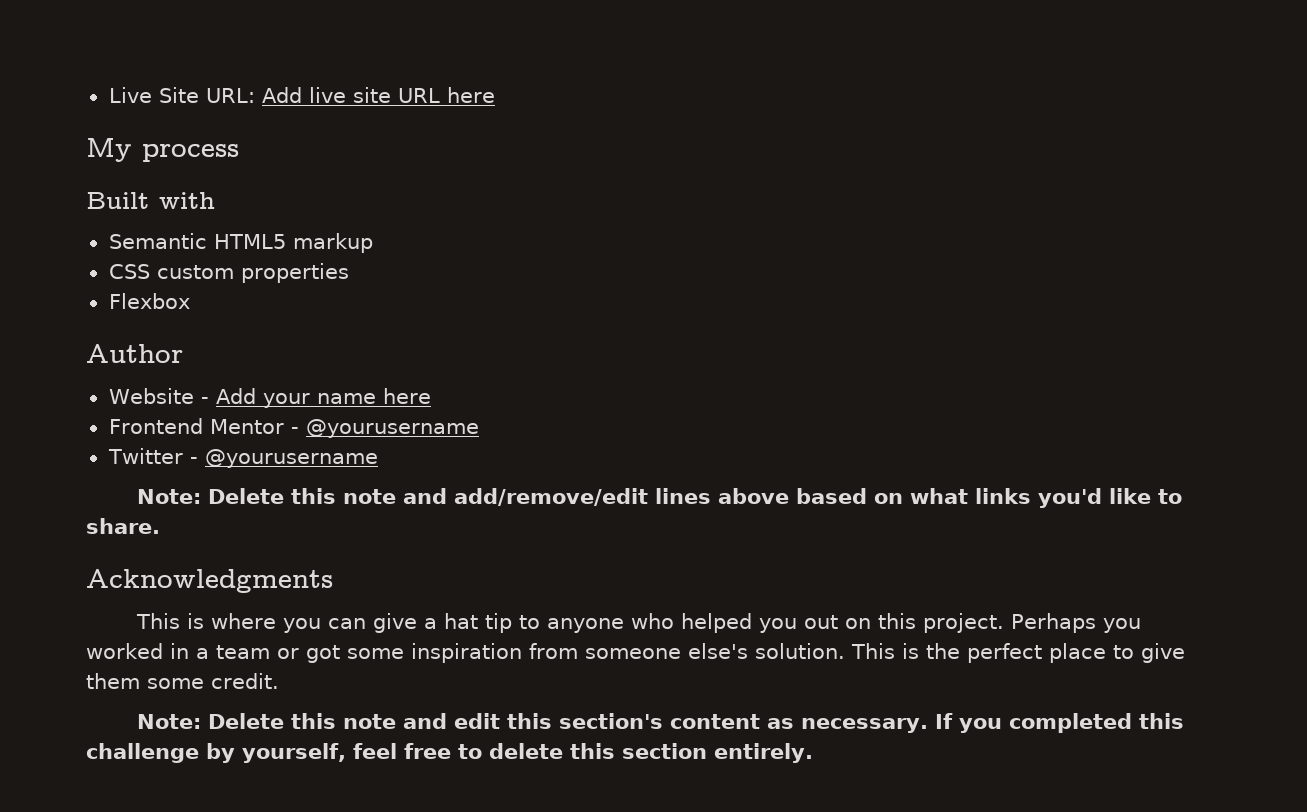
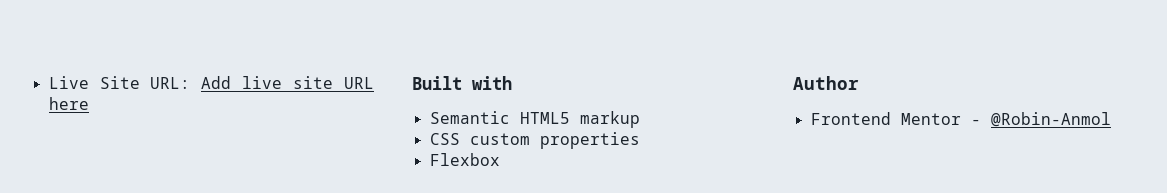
- My process
- Website - Add your name here
- Frontend Mentor - @yourusername
- Twitter - @yourusername
- Note: Delete this note and add/remove/edit lines above based on what links you'd like to share.
- Acknowledgments
- This is where you can give a hat tip to anyone who helped you out on this project. Perhaps you worked in a team or got some inspiration from someone else's solution. This is the perfect place to give them some credit.
- Note: Delete this note and edit this section's content as necessary. If you completed this challenge by yourself, feel free to delete this section entirely.
+ Frontend Mentor - @Robin-Anmol

